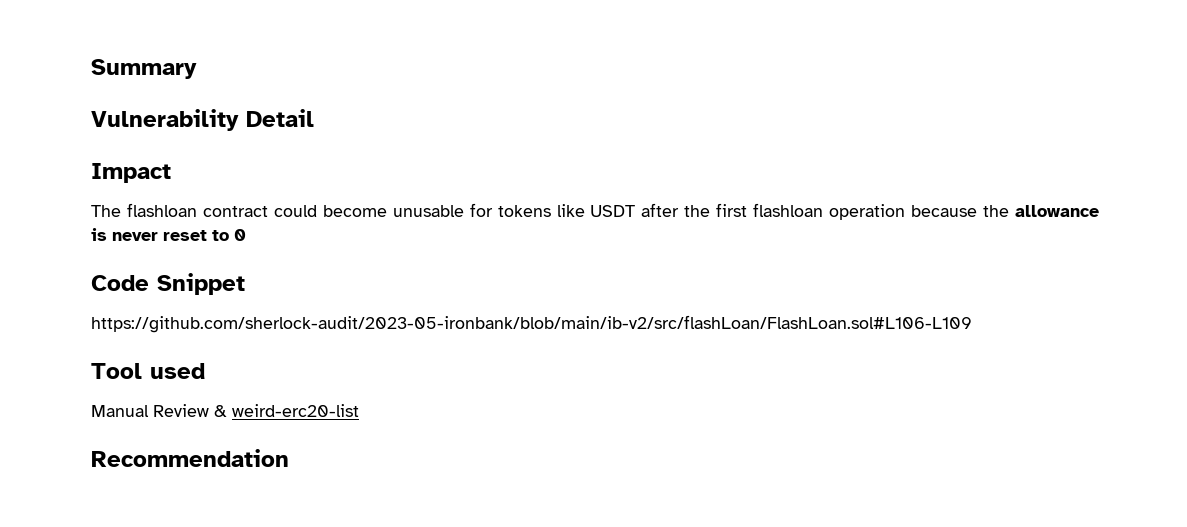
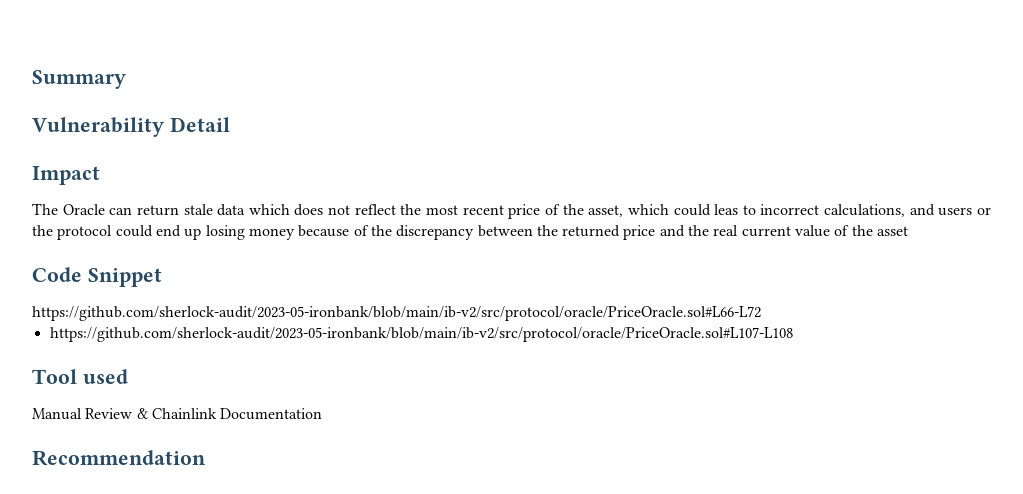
- The flashloan contract could become unusable for tokens like USDT after the first flashloan operation because the allowance is never reset to 0
+ The Oracle can return stale data which does not reflect the most recent price of the asset, which could leas to incorrect calculations, and users or the protocol could end up losing money because of the discrepancy between the returned price and the real current value of the asset
- https://github.com/sherlock-audit/2023-05-ironbank/blob/main/ib-v2/src/flashLoan/FlashLoan.sol#L106-L109
+ https://github.com/sherlock-audit/2023-05-ironbank/blob/main/ib-v2/src/protocol/oracle/PriceOracle.sol#L66-L72
+ https://github.com/sherlock-audit/2023-05-ironbank/blob/main/ib-v2/src/protocol/oracle/PriceOracle.sol#L107-L108
- Manual Review & weird-erc20-list
+ Manual Review & Chainlink Documentation

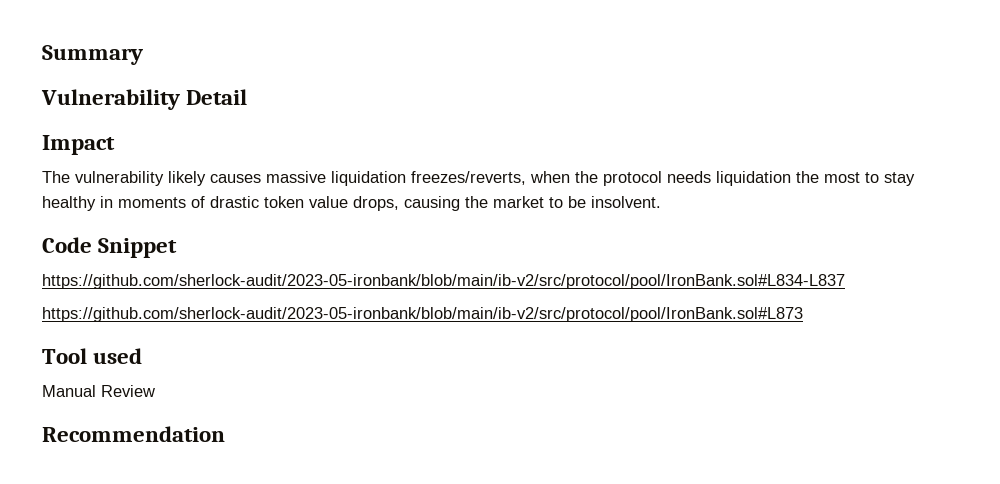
- The Oracle can return stale data which does not reflect the most recent price of the asset, which could leas to incorrect calculations, and users or the protocol could end up losing money because of the discrepancy between the returned price and the real current value of the asset
+ The vulnerability likely causes massive liquidation freezes/reverts, when the protocol needs liquidation the most to stay healthy in moments of drastic token value drops, causing the market to be insolvent.
- https://github.com/sherlock-audit/2023-05-ironbank/blob/main/ib-v2/src/protocol/oracle/PriceOracle.sol#L66-L72
- https://github.com/sherlock-audit/2023-05-ironbank/blob/main/ib-v2/src/protocol/oracle/PriceOracle.sol#L107-L108
+ https://github.com/sherlock-audit/2023-05-ironbank/blob/main/ib-v2/src/protocol/pool/IronBank.sol#L834-L837
+ https://github.com/sherlock-audit/2023-05-ironbank/blob/main/ib-v2/src/protocol/pool/IronBank.sol#L873
- Manual Review & Chainlink Documentation
+ Manual Review

